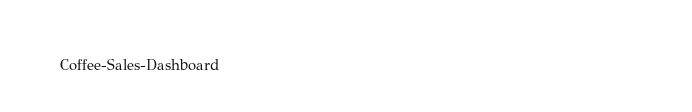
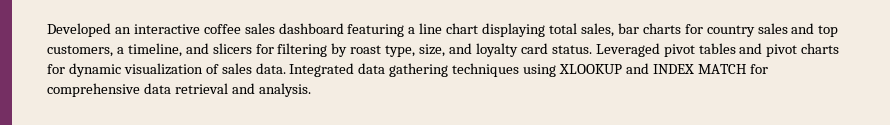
- Coffee-Sales-Dashboard
+ Developed an interactive coffee sales dashboard featuring a line chart displaying total sales, bar charts for country sales and top customers, a timeline, and slicers for filtering by roast type, size, and loyalty card status. Leveraged pivot tables and pivot charts for dynamic visualization of sales data. Integrated data gathering techniques using XLOOKUP and INDEX MATCH for comprehensive data retrieval and analysis.

